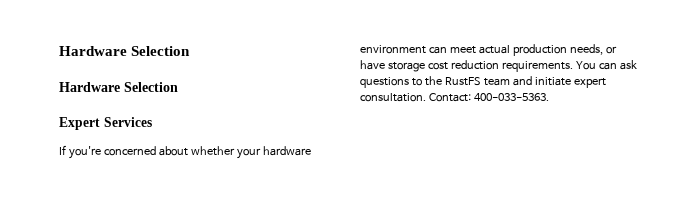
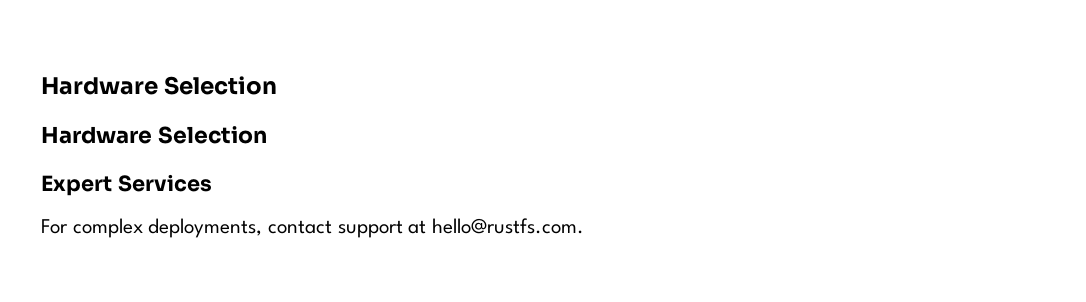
- If you're concerned about whether your hardware environment can meet actual production needs, or have storage cost reduction requirements. You can ask questions to the RustFS team and initiate expert consultation. Contact: 400-033-5363.
+ For complex deployments, contact support at hello@rustfs.com.

